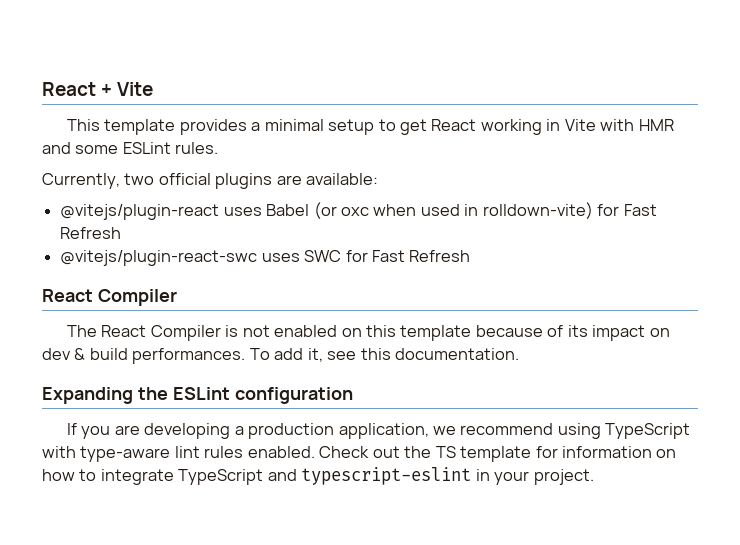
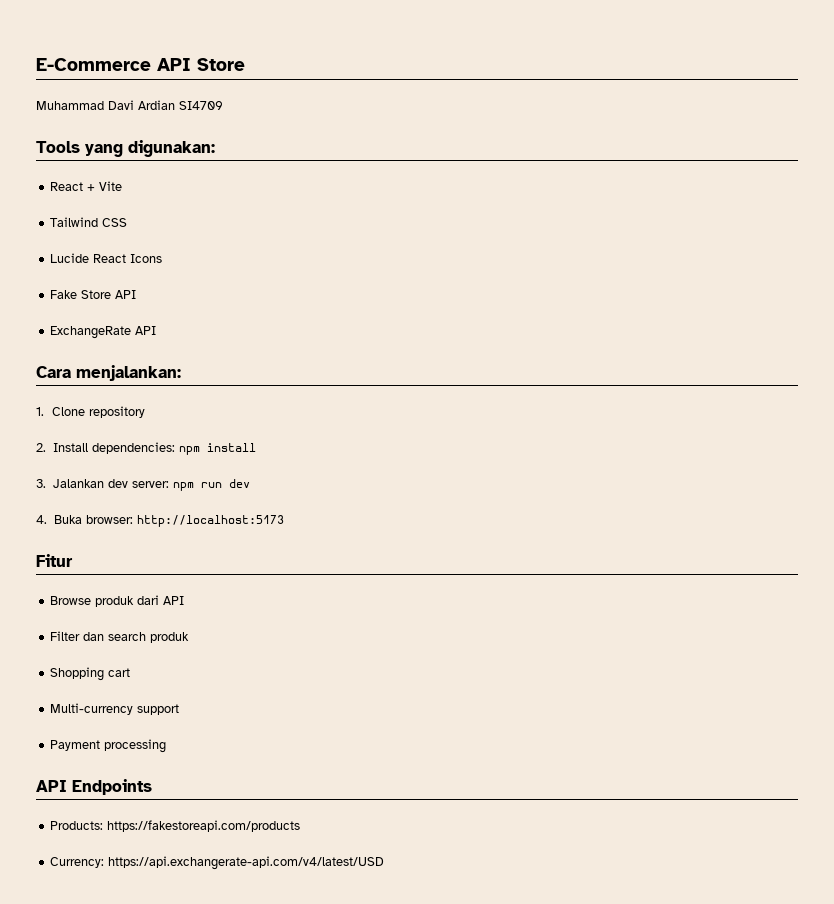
+ E-Commerce API Store
+ Muhammad Davi Ardian SI4709
+ Tools yang digunakan:
  React + Vite
- This template provides a minimal setup to get React working in Vite with HMR and some ESLint rules.
- Currently, two official plugins are available:
- @vitejs/plugin-react uses Babel (or oxc when used in rolldown-vite) for Fast Refresh
- @vitejs/plugin-react-swc uses SWC for Fast Refresh
- React Compiler
- The React Compiler is not enabled on this template because of its impact on dev & build performances. To add it, see this documentation.
- Expanding the ESLint configuration
- If you are developing a production application, we recommend using TypeScript with type-aware lint rules enabled. Check out the TS template for information on how to integrate TypeScript and typescript-eslint in your project.
+ Tailwind CSS
+ Lucide React Icons
+ Fake Store API
+ ExchangeRate API
+ Cara menjalankan:
+ 1. Clone repository
+ 2. Install dependencies: npm install
+ 3. Jalankan dev server: npm run dev
+ 4. Buka browser: http://localhost:5173
+ Fitur
+ Browse produk dari API
+ Filter dan search produk
+ Shopping cart
+ Multi-currency support
+ Payment processing
+ API Endpoints
+ Products: https://fakestoreapi.com/products
+ Currency: https://api.exchangerate-api.com/v4/latest/USD

